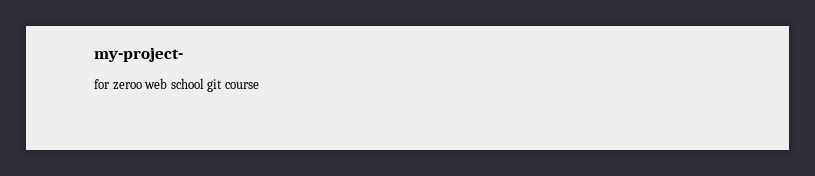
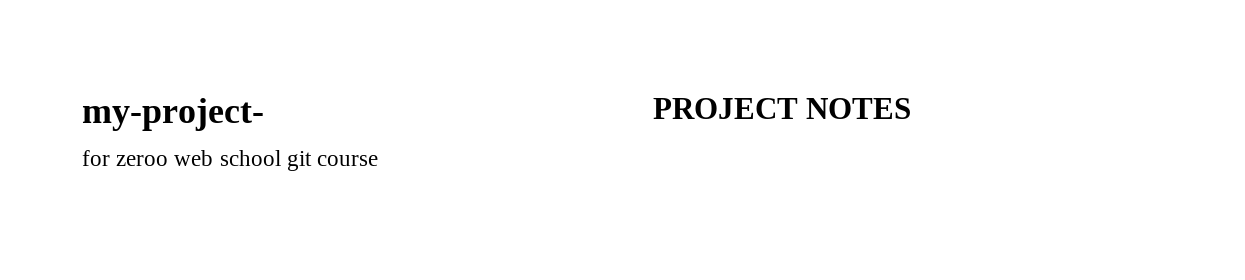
+ PROJECT NOTES

